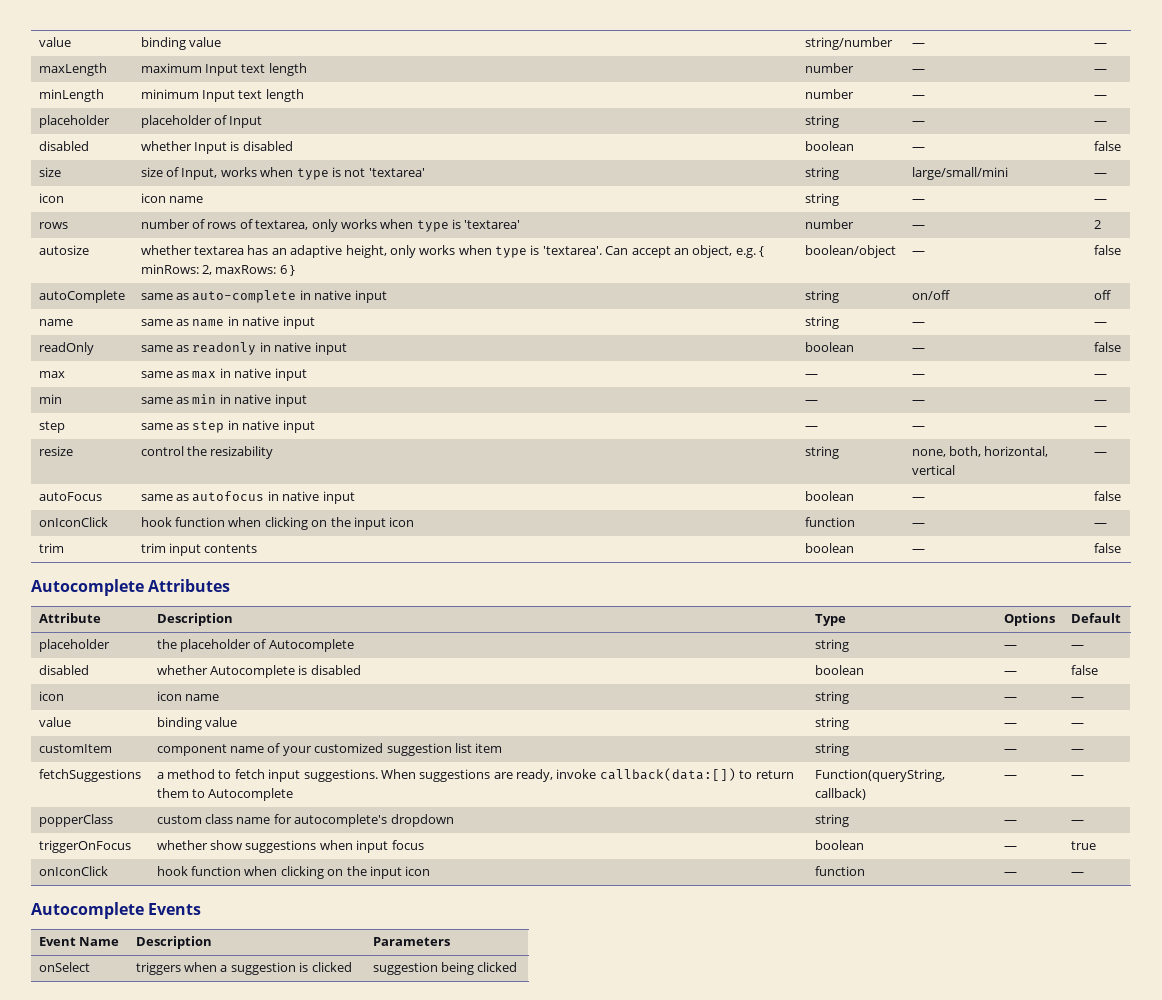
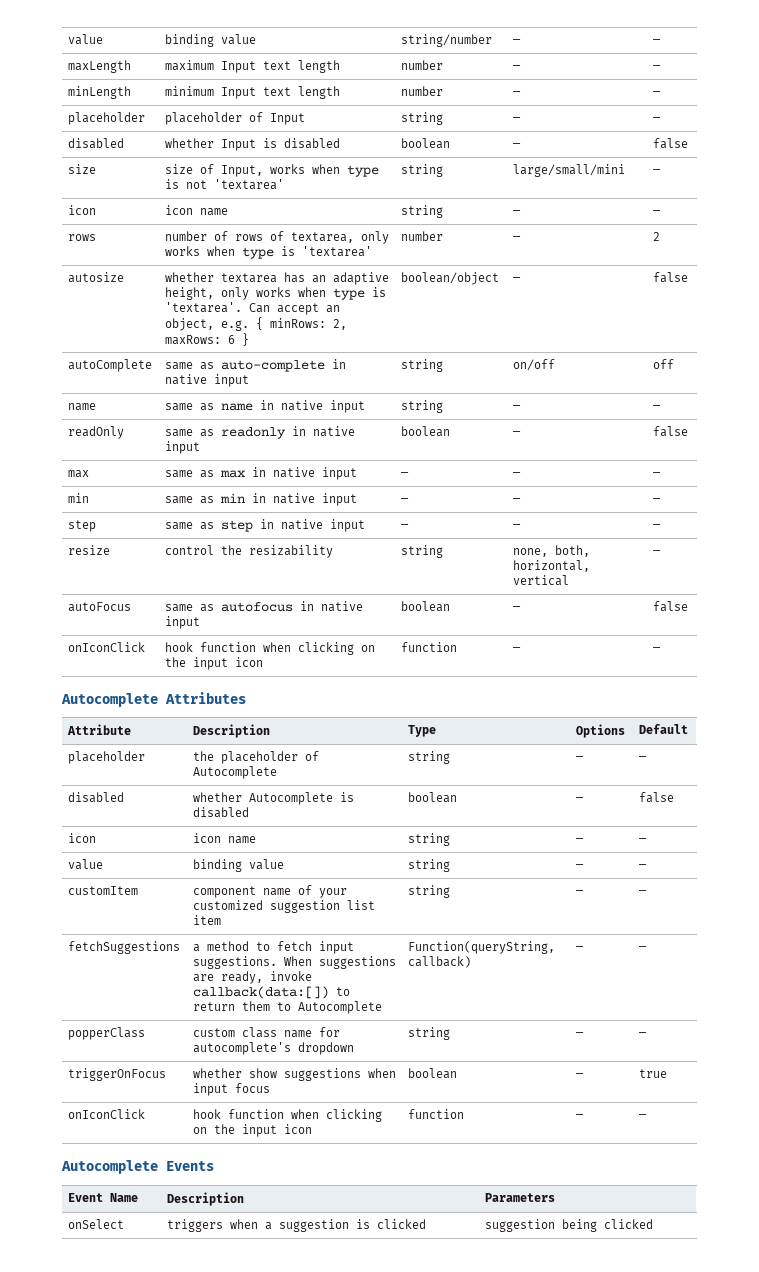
- trim | trim input contents | boolean | — | false

